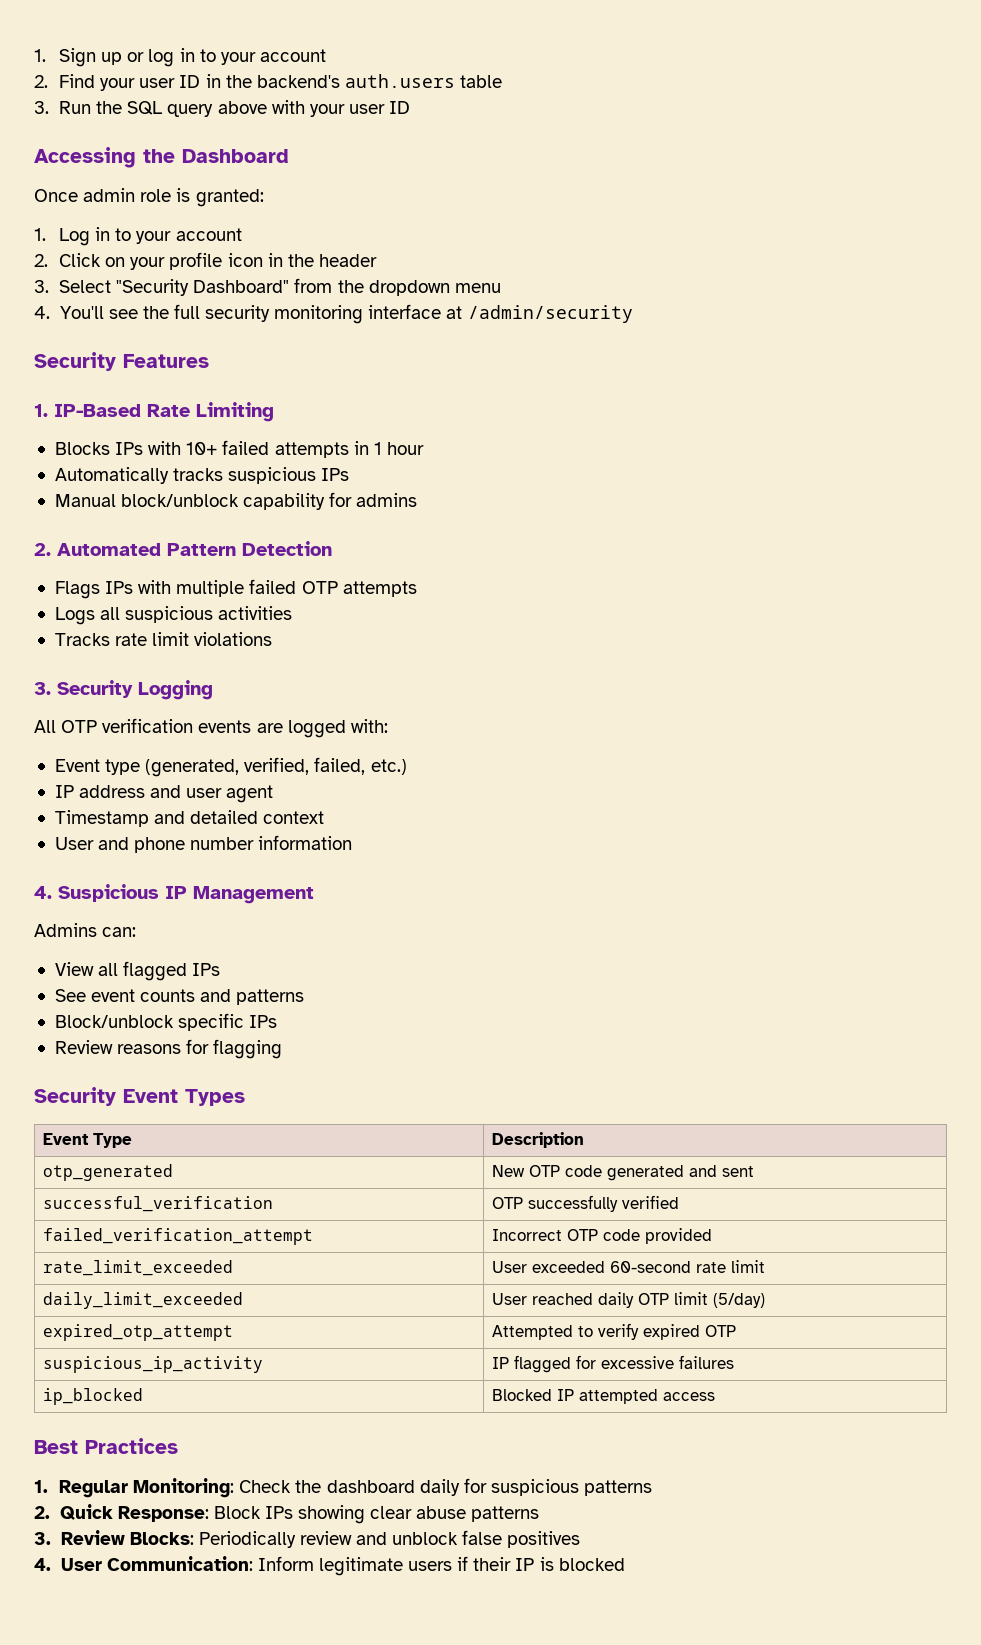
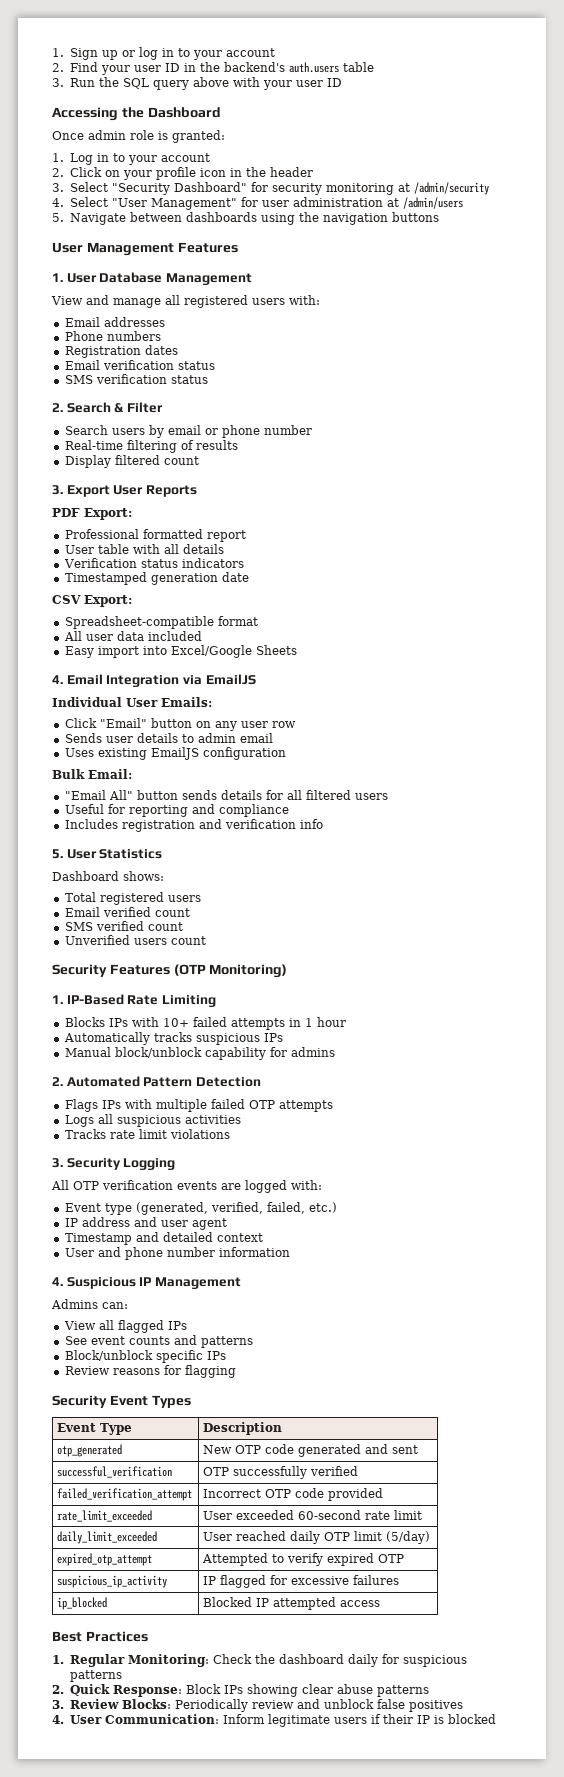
- 3. Select "Security Dashboard" from the dropdown menu
- 4. You'll see the full security monitoring interface at /admin/security
+ 3. Select "Security Dashboard" for security monitoring at /admin/security
+ 4. Select "User Management" for user administration at /admin/users
+ 5. Navigate between dashboards using the navigation buttons
+ User Management Features
+ 1. User Database Management
+ View and manage all registered users with:
+ Email addresses
+ Phone numbers
+ Registration dates
+ Email verification status
+ SMS verification status
+ 2. Search & Filter
+ Search users by email or phone number
+ Real-time filtering of results
+ Display filtered count
+ 3. Export User Reports
+ PDF Export:
+ Professional formatted report
+ User table with all details
+ Verification status indicators
+ Timestamped generation date
+ CSV Export:
+ Spreadsheet-compatible format
+ All user data included
+ Easy import into Excel/Google Sheets
+ 4. Email Integration via EmailJS
+ Individual User Emails:
+ Click "Email" button on any user row
+ Sends user details to admin email
+ Uses existing EmailJS configuration
+ Bulk Email:
+ "Email All" button sends details for all filtered users
+ Useful for reporting and compliance
+ Includes registration and verification info
+ 5. User Statistics
+ Dashboard shows:
+ Total registered users
+ Email verified count
+ SMS verified count
+ Unverified users count
- Security Features
+ Security Features (OTP Monitoring)

